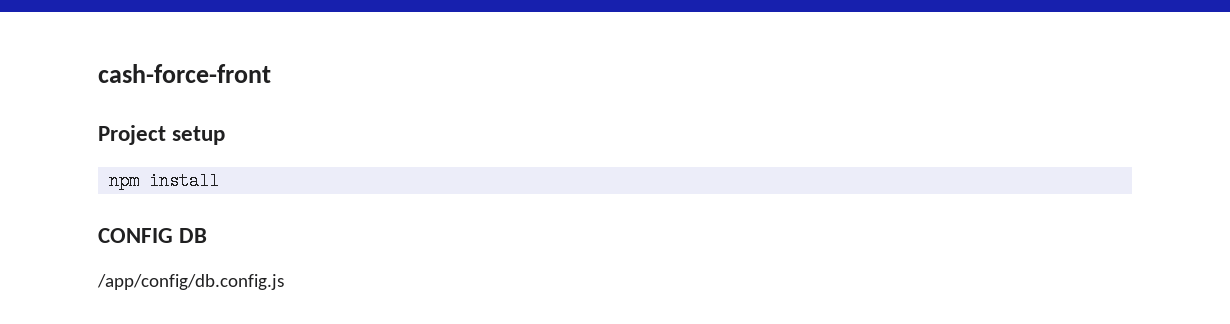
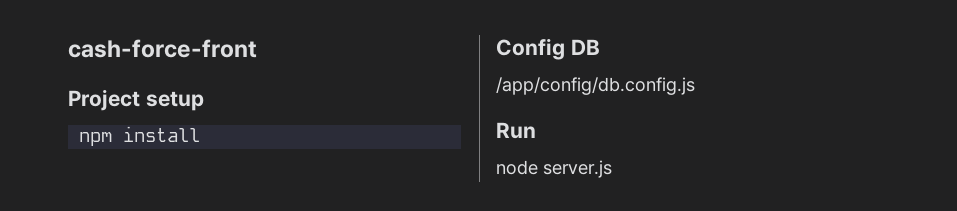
- CONFIG DB
+ Config DB
+ Run
+ node server.js

